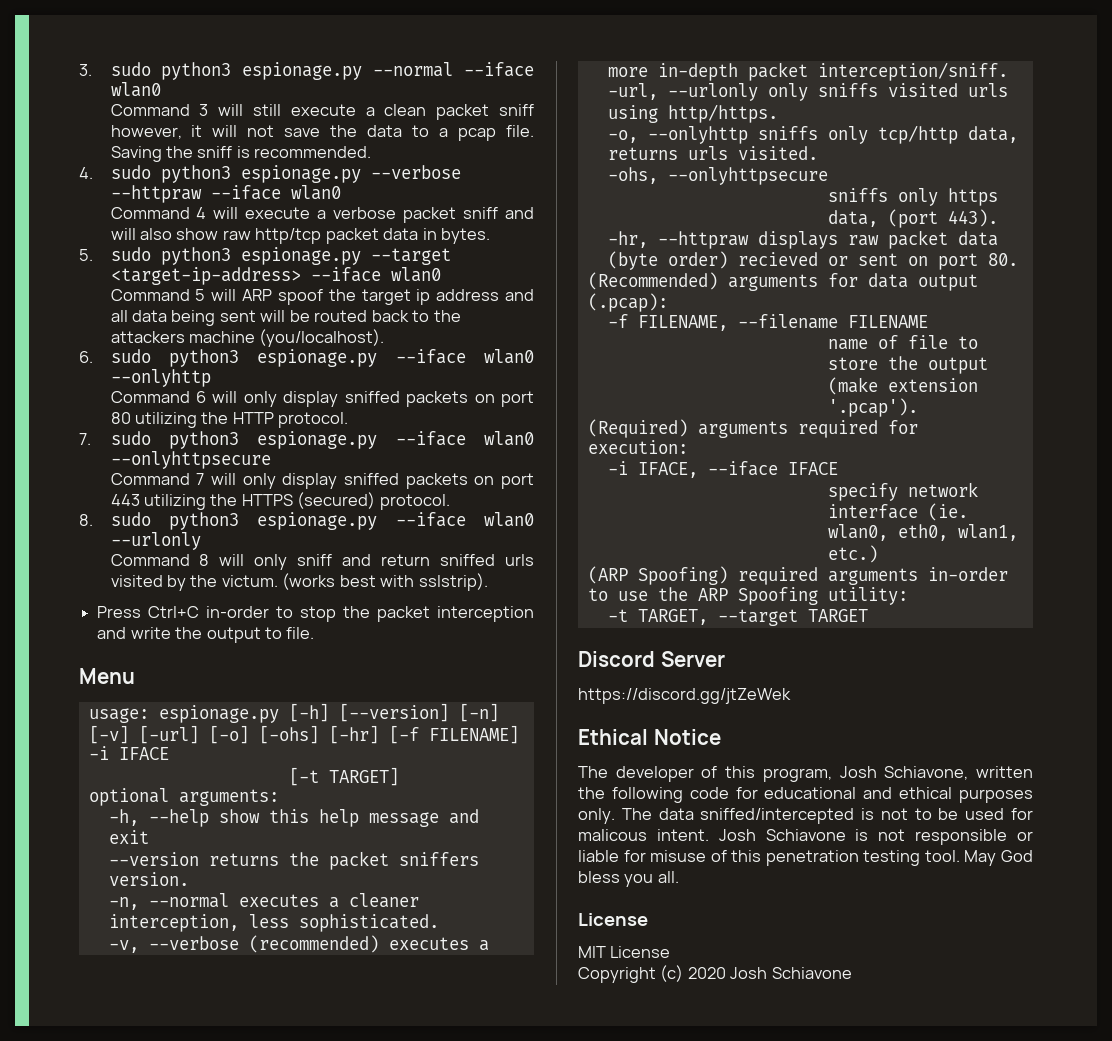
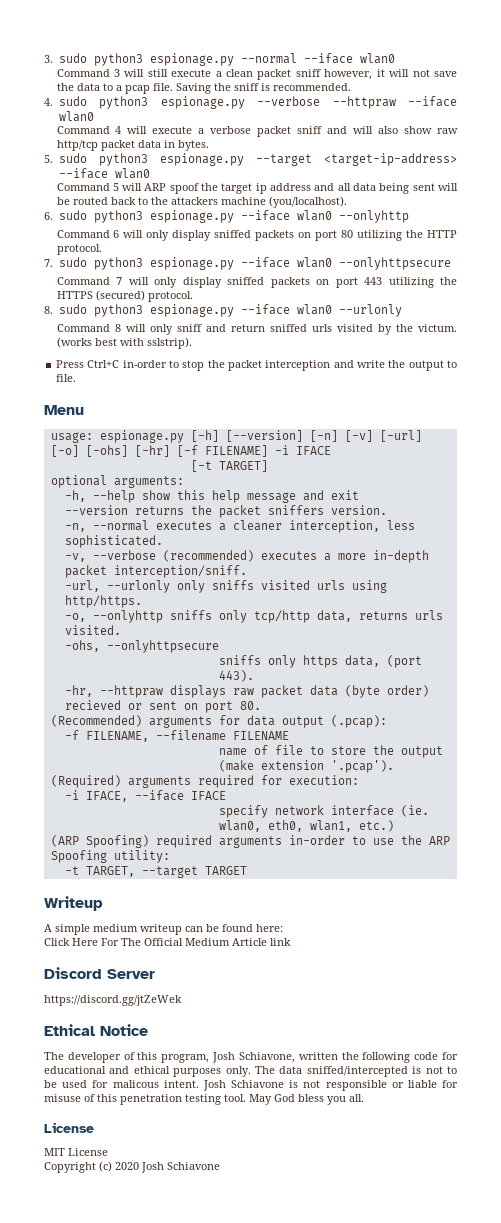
+ Writeup
+ A simple medium writeup can be found here:
+ Click Here For The Official Medium Article link

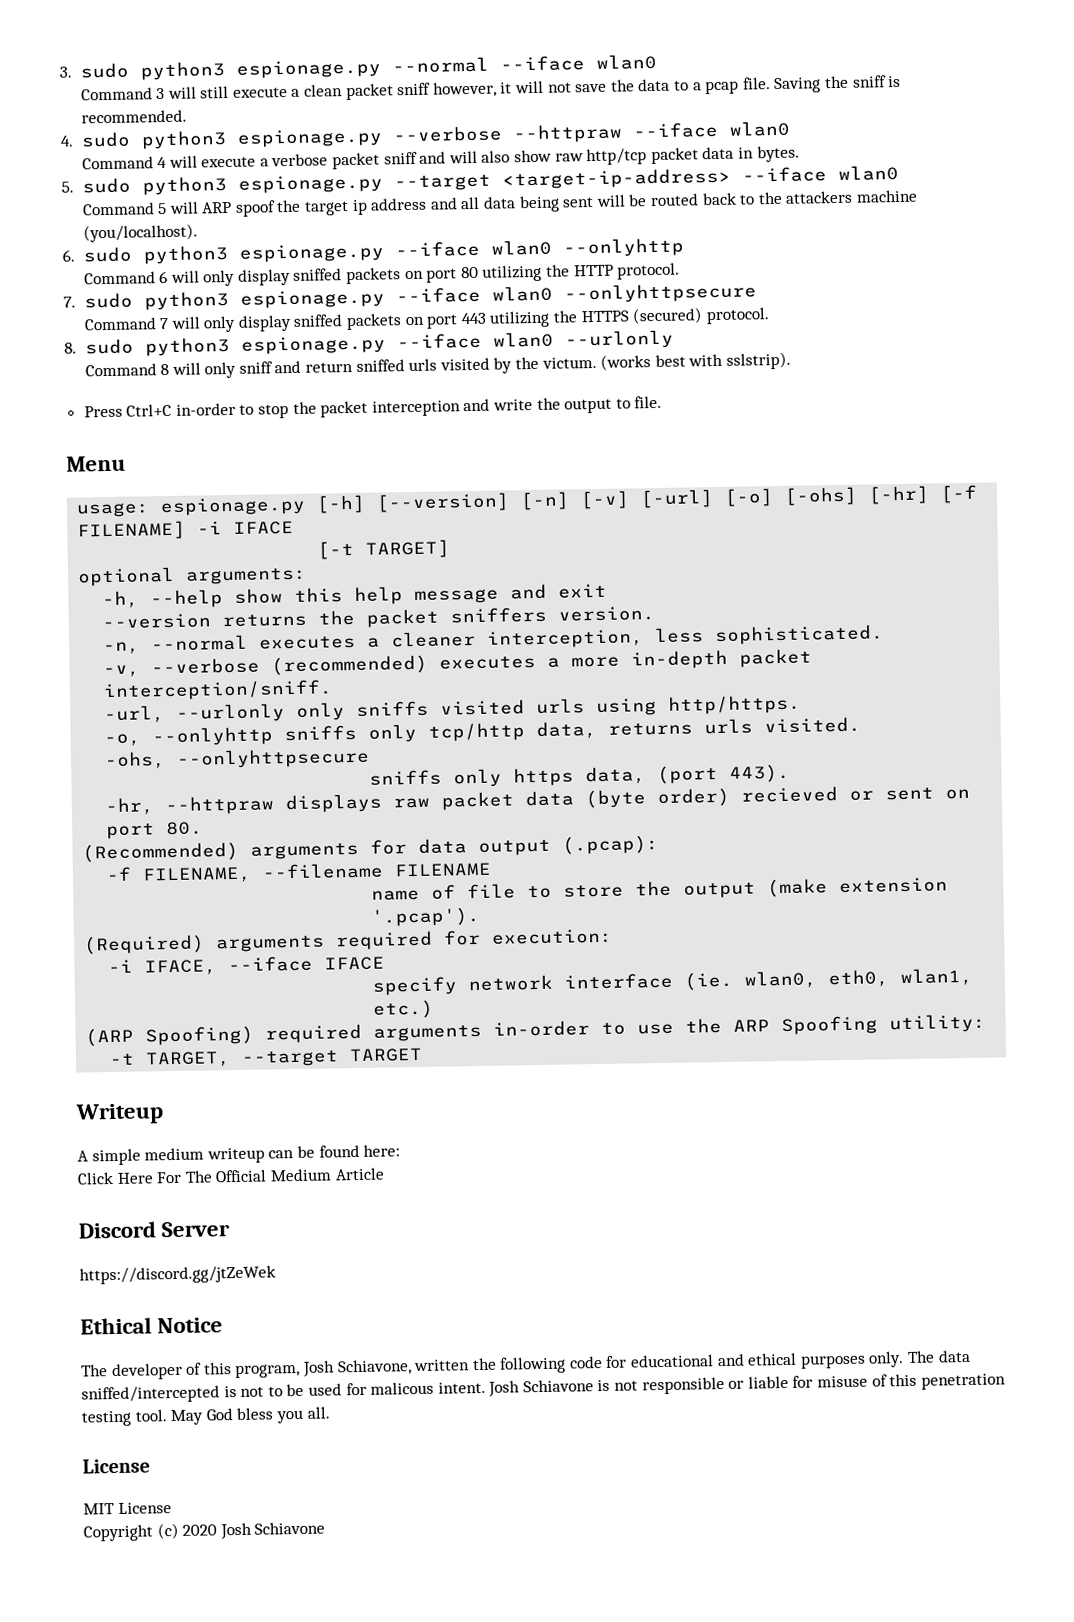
- Click Here For The Official Medium Article link
+ Click Here For The Official Medium Article

